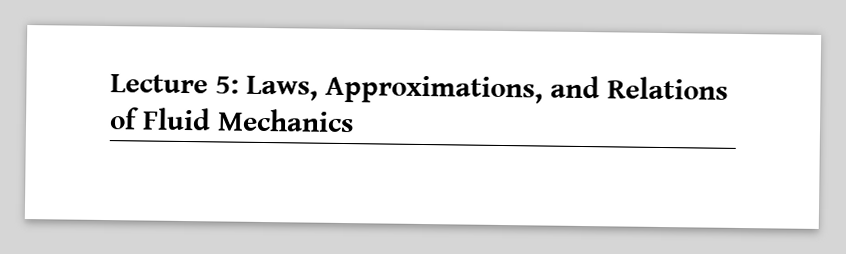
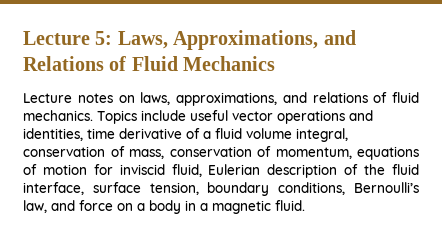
+ Lecture notes on laws, approximations, and relations of fluid mechanics. Topics include useful vector operations and identities, time derivative of a fluid volume integral, conservation of mass, conservation of momentum, equations of motion for inviscid fluid, Eulerian description of the fluid interface, surface tension, boundary conditions, Bernoulli’s law, and force on a body in a magnetic fluid.

